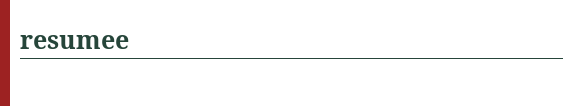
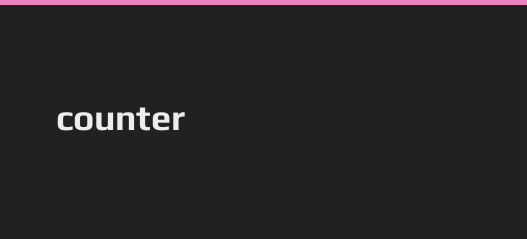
- resumee
+ counter

